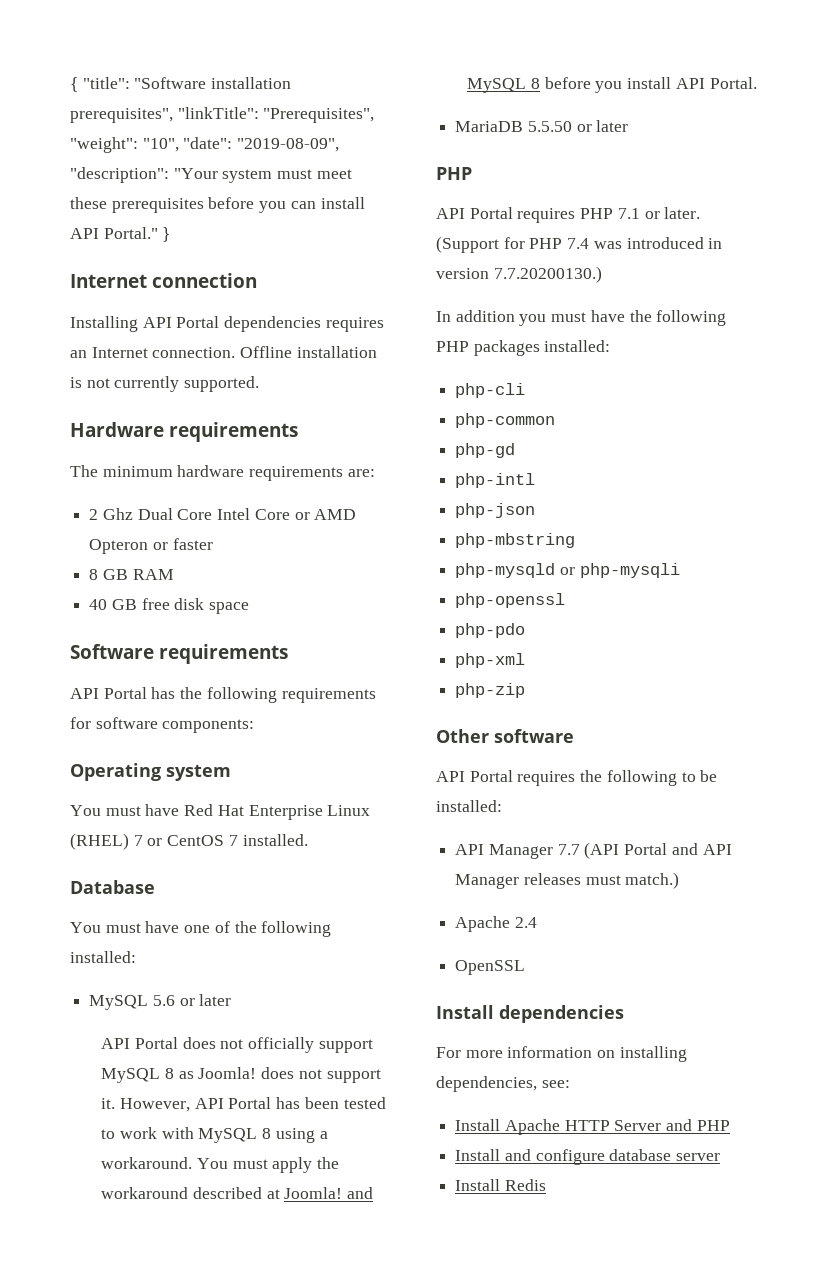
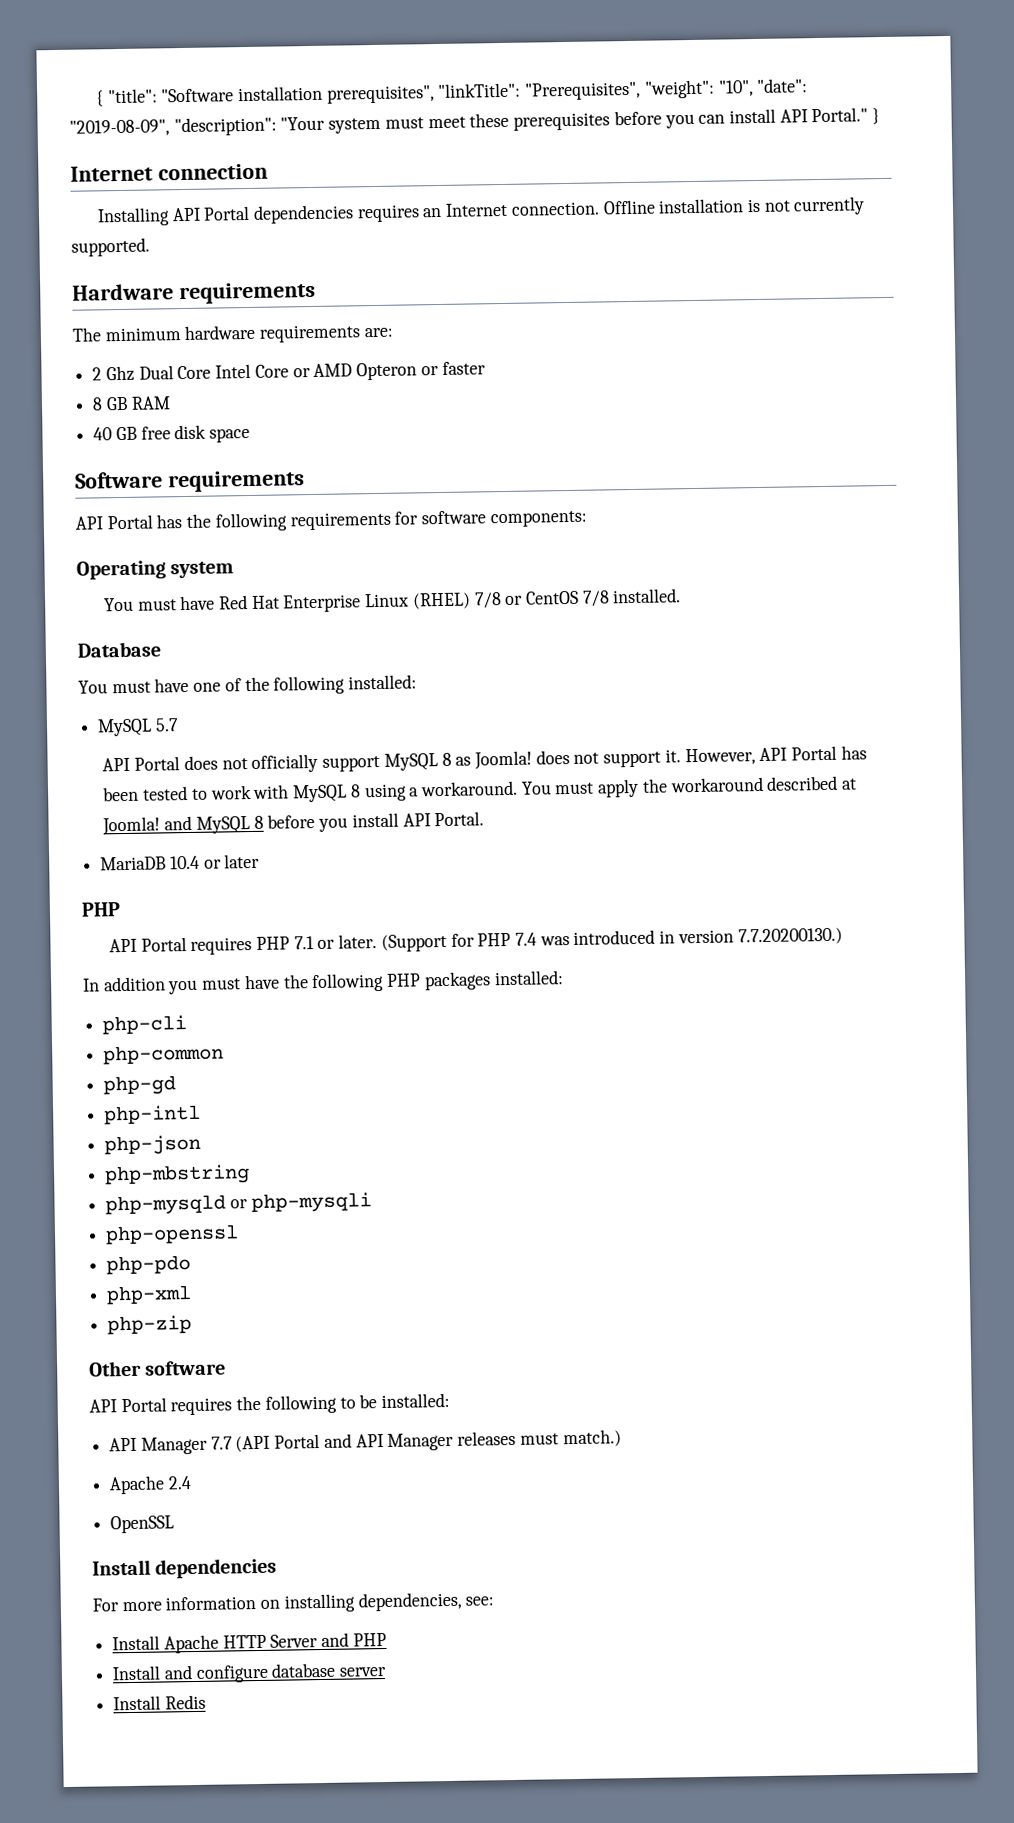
- You must have Red Hat Enterprise Linux (RHEL) 7 or CentOS 7 installed.
+ You must have Red Hat Enterprise Linux (RHEL) 7/8 or CentOS 7/8 installed.
- MySQL 5.6 or later
+ MySQL 5.7
- MariaDB 5.5.50 or later
+ MariaDB 10.4 or later

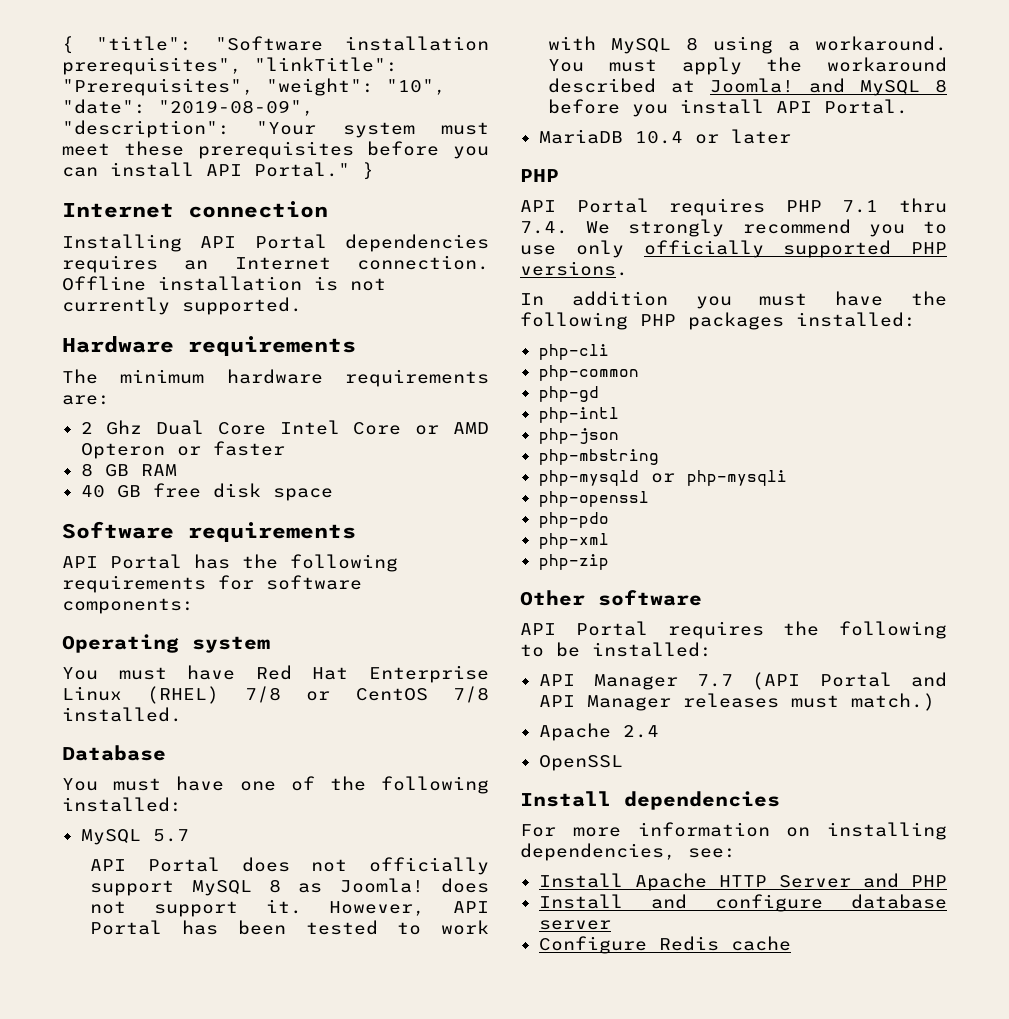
- API Portal requires PHP 7.1 or later. (Support for PHP 7.4 was introduced in version 7.7.20200130.)
+ API Portal requires PHP 7.1 thru 7.4. We strongly recommend you to use only officially supported PHP versions.
- Install Redis
+ Configure Redis cache

